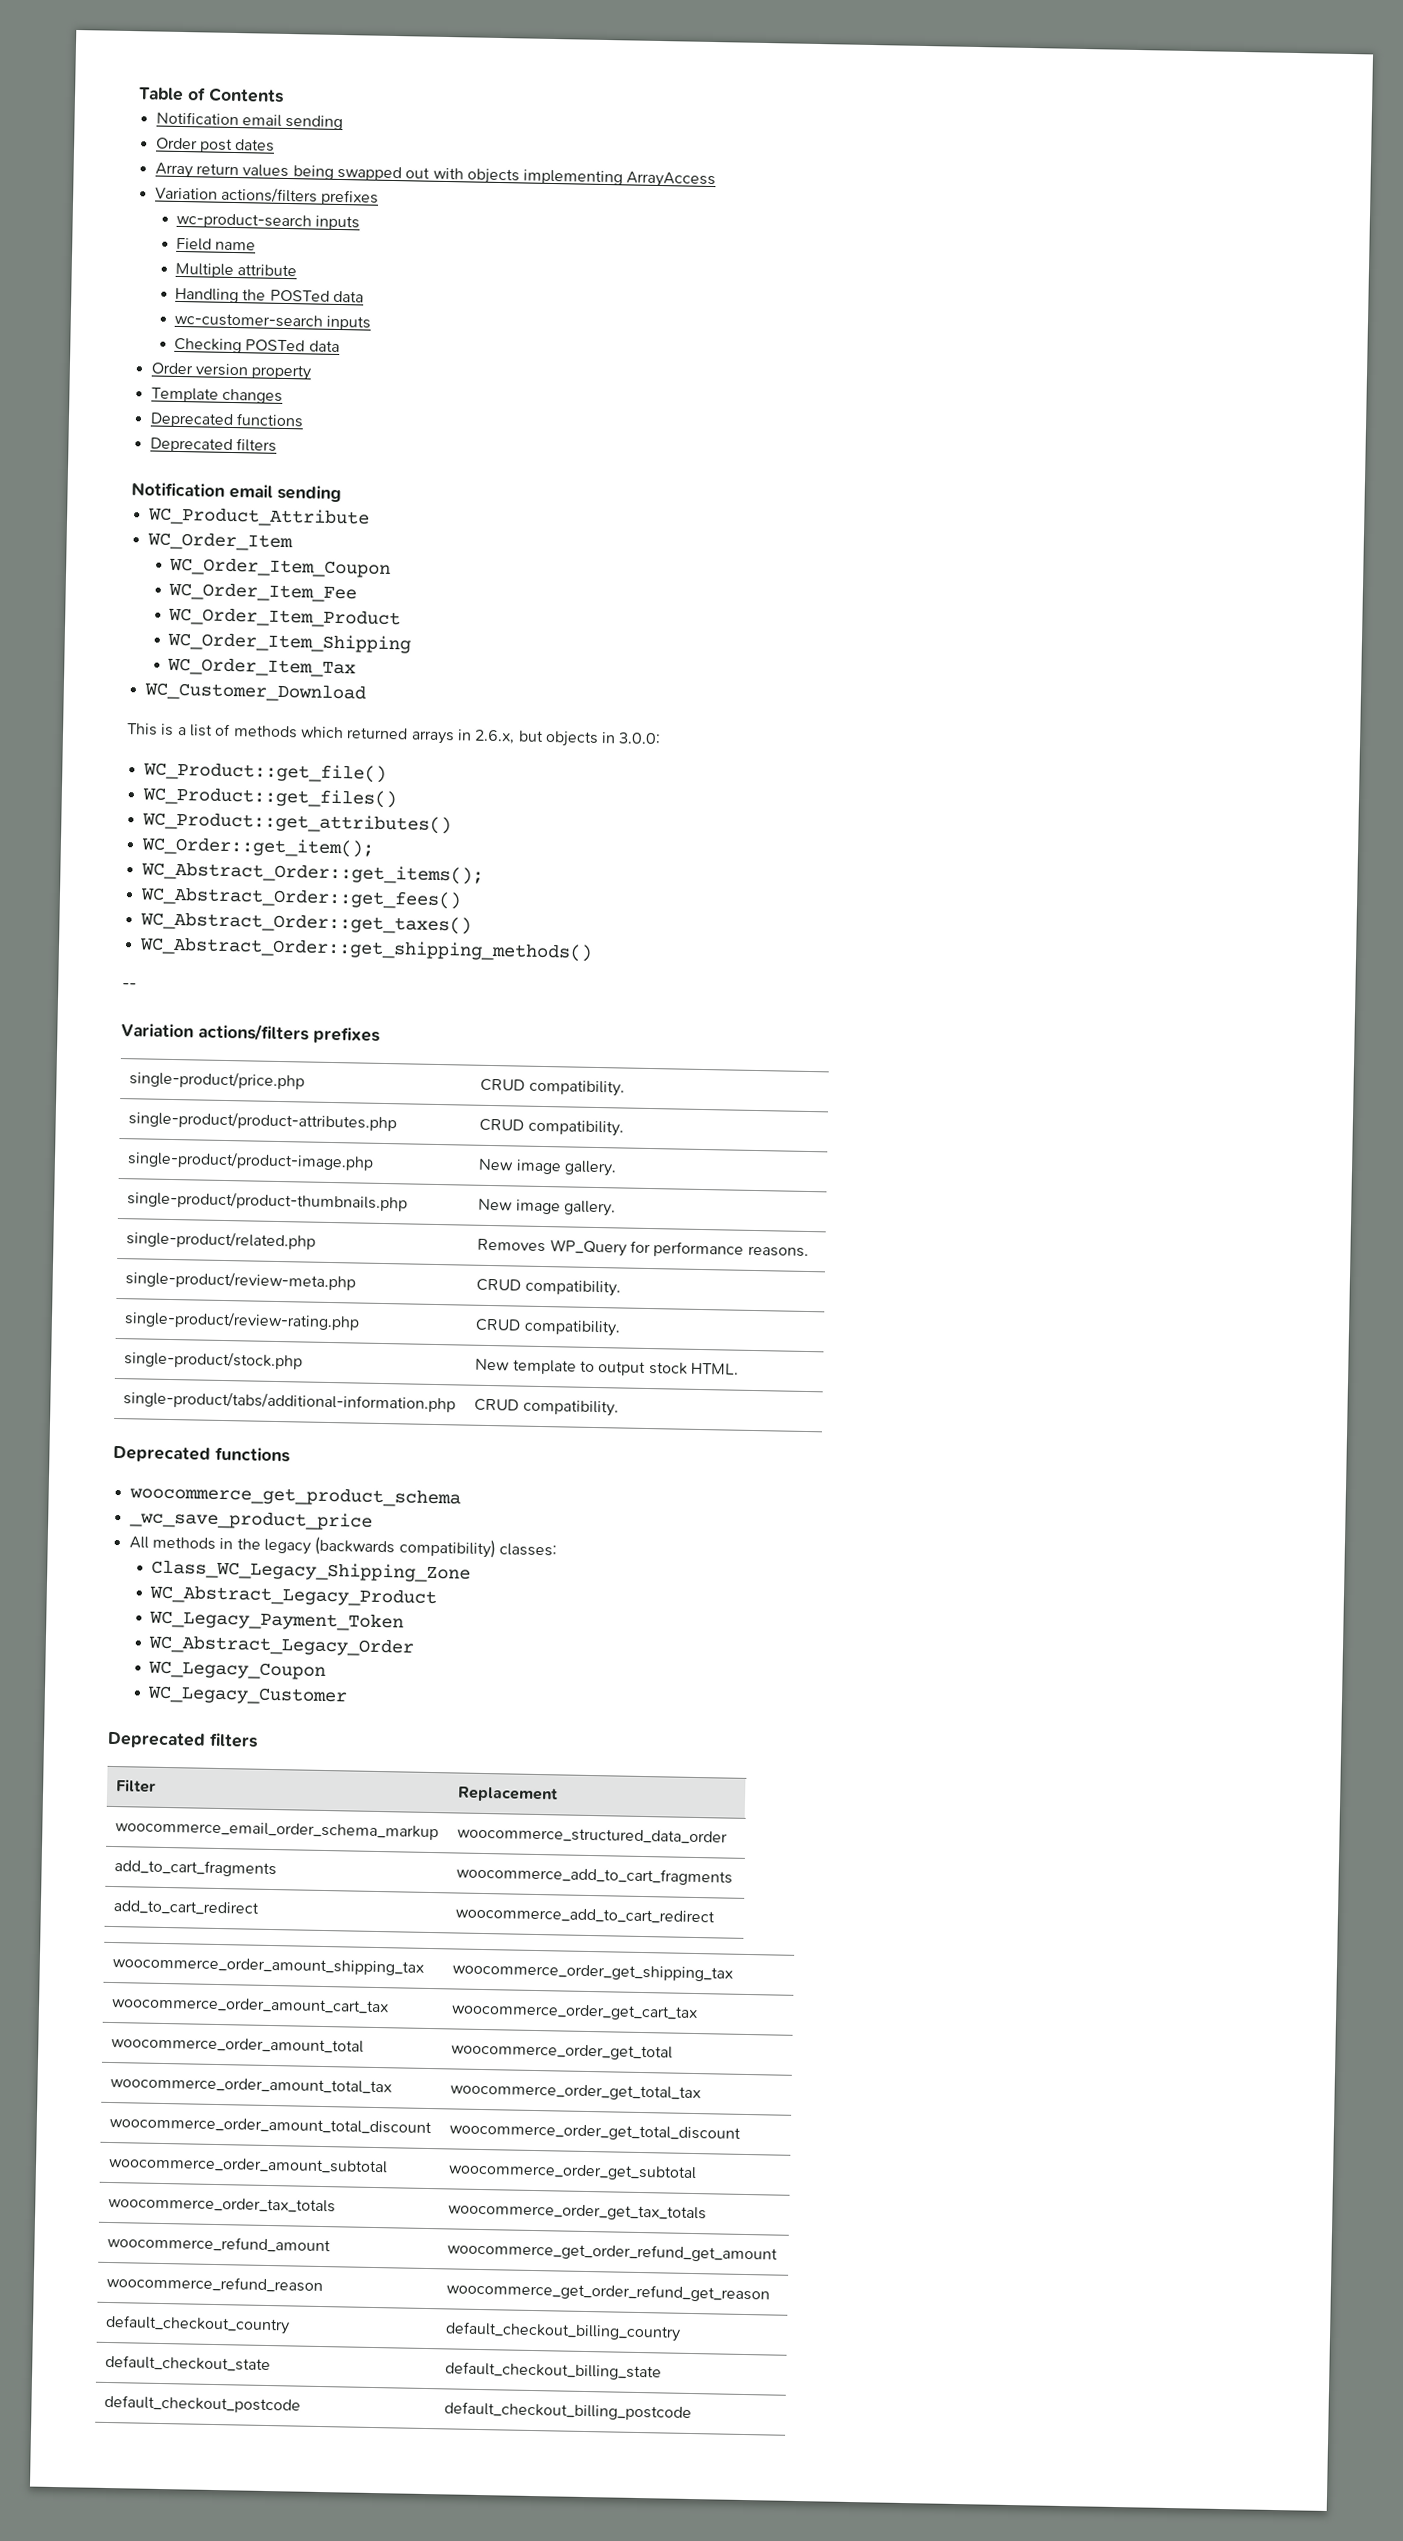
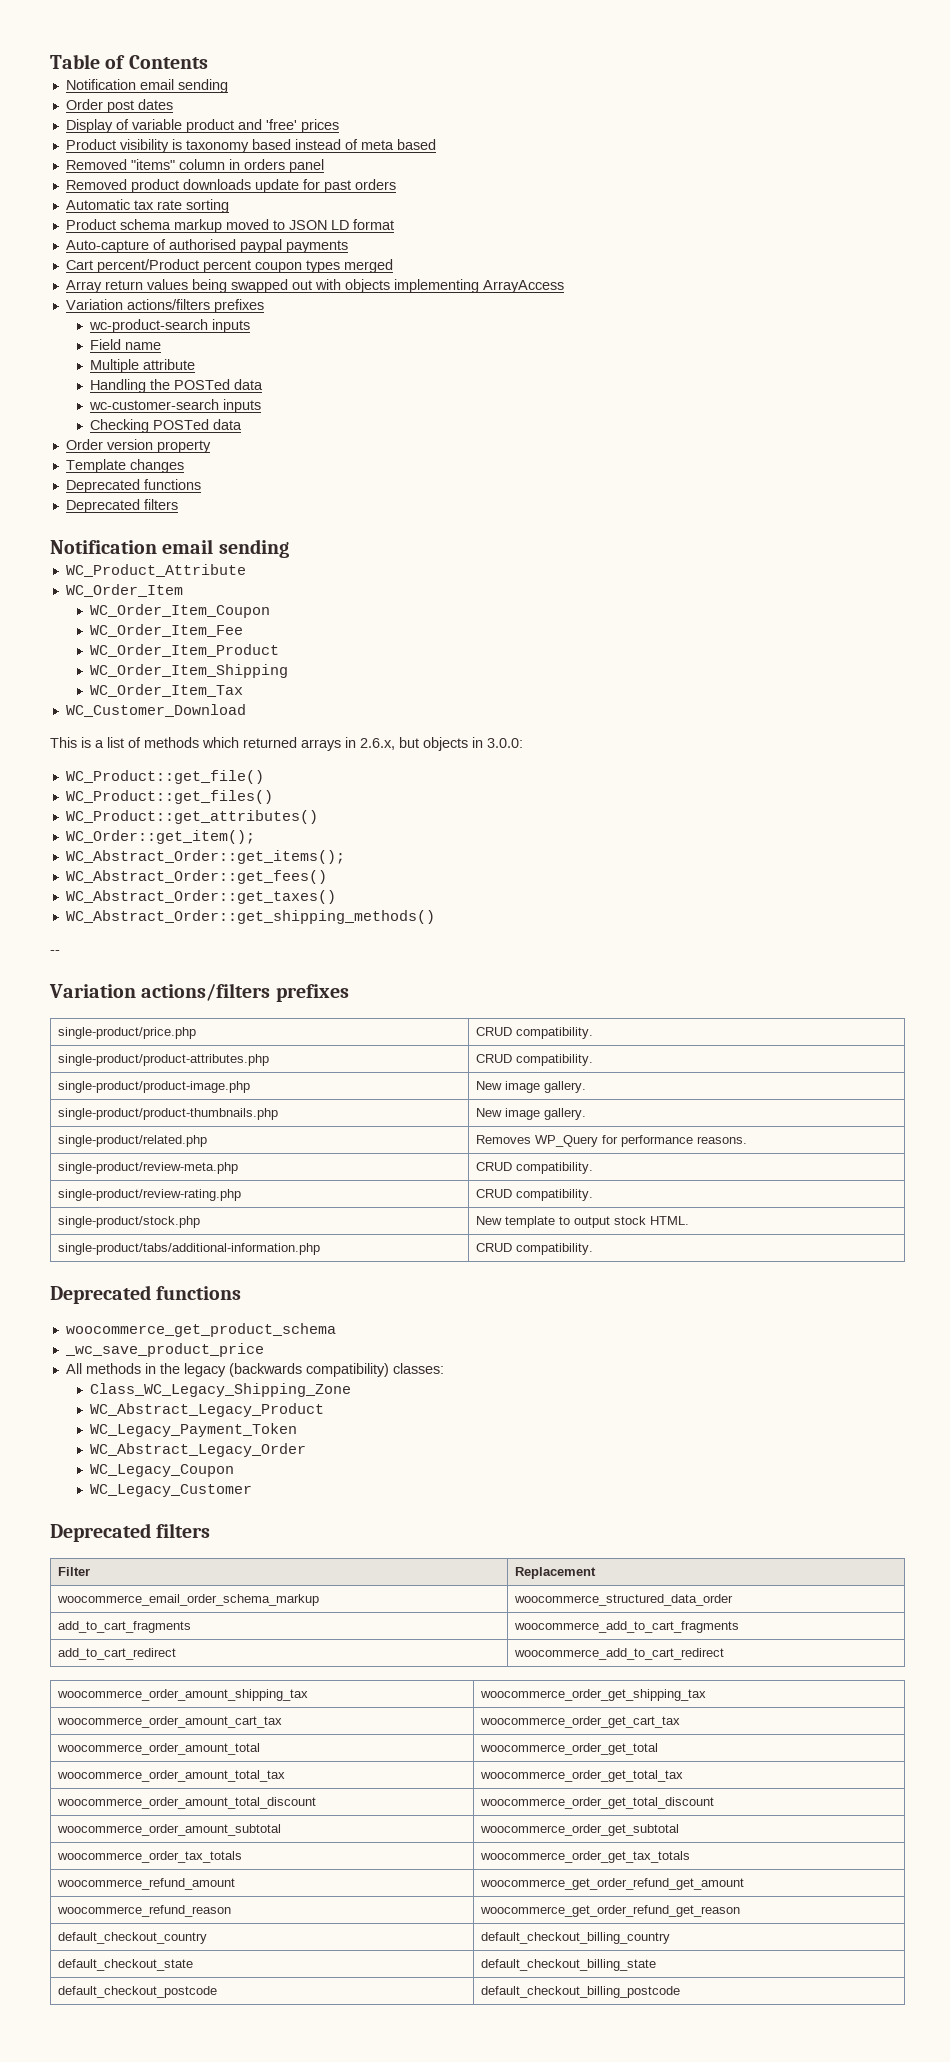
+ Display of variable product and 'free' prices
+ Product visibility is taxonomy based instead of meta based
+ Removed "items" column in orders panel
+ Removed product downloads update for past orders
+ Automatic tax rate sorting
+ Product schema markup moved to JSON LD format
+ Auto-capture of authorised paypal payments
+ Cart percent/Product percent coupon types merged

